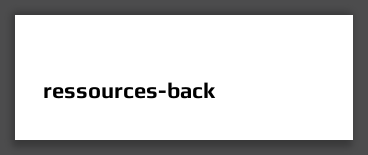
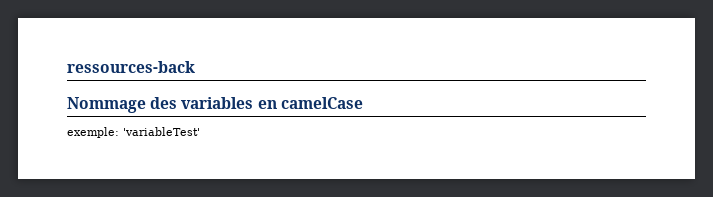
+ Nommage des variables en camelCase
+ exemple: 'variableTest'

